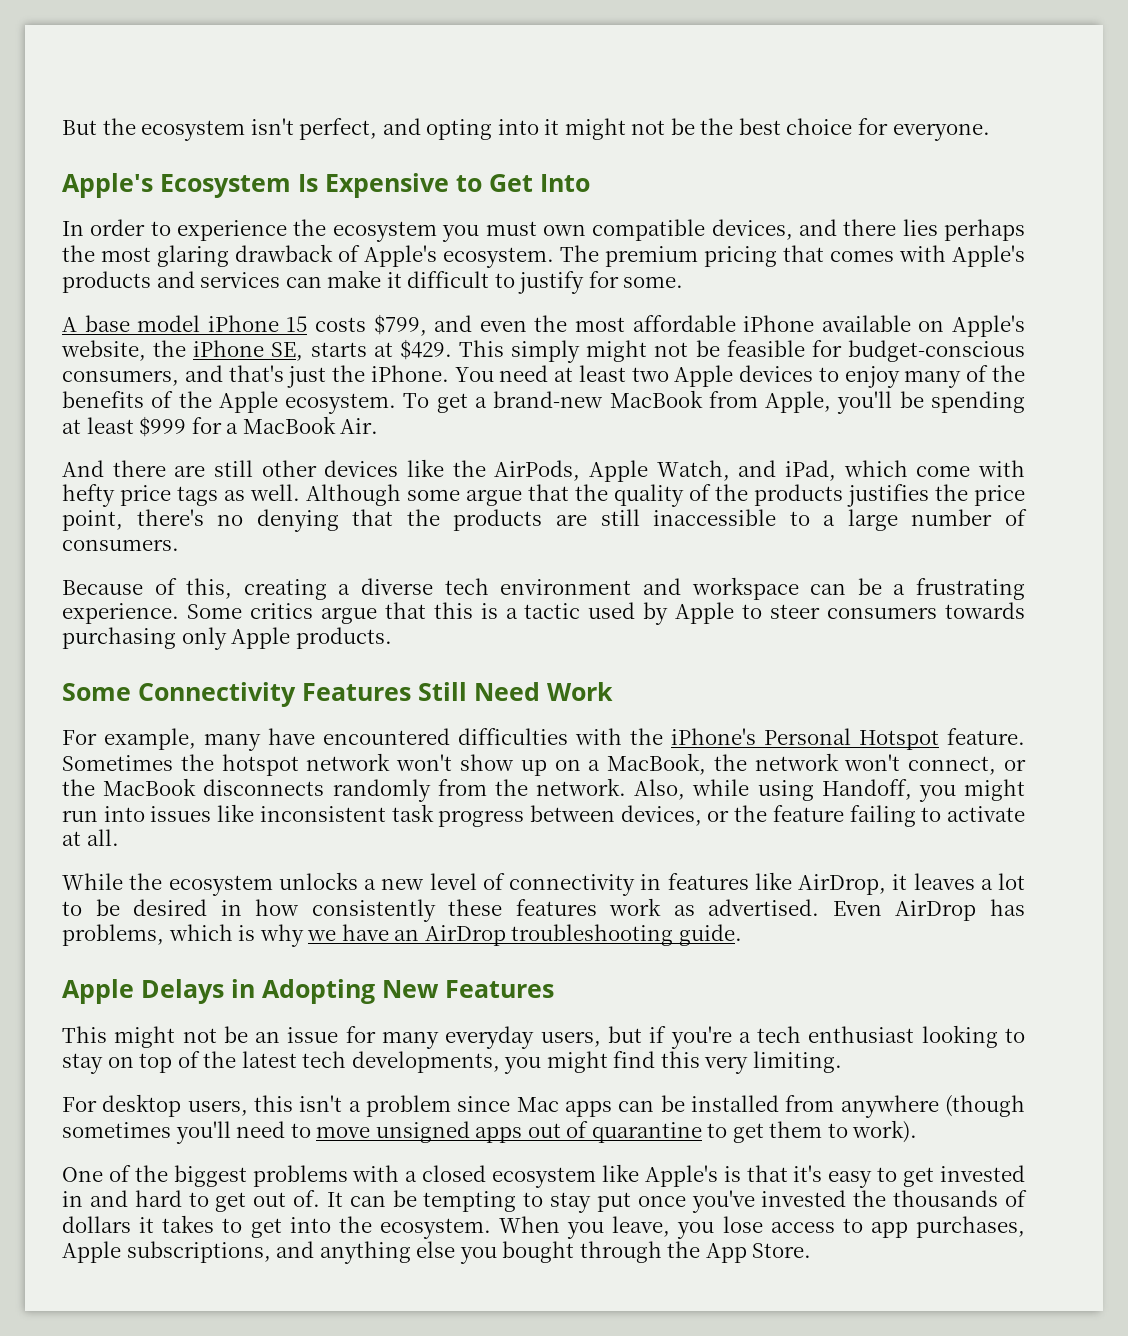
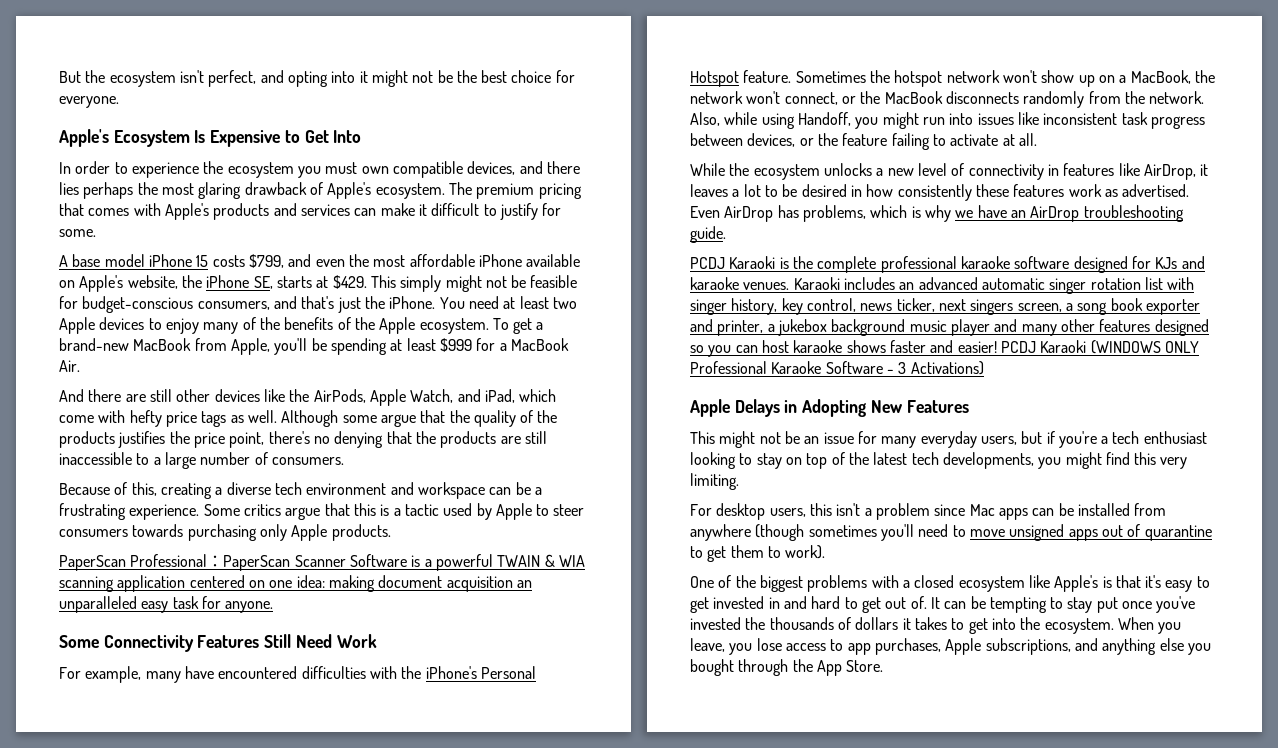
+ PaperScan Professional：PaperScan Scanner Software is a powerful TWAIN & WIA scanning application centered on one idea: making document acquisition an unparalleled easy task for anyone.
+ PCDJ Karaoki is the complete professional karaoke software designed for KJs and karaoke venues. Karaoki includes an advanced automatic singer rotation list with singer history, key control, news ticker, next singers screen, a song book exporter and printer, a jukebox background music player and many other features designed so you can host karaoke shows faster and easier! PCDJ Karaoki (WINDOWS ONLY Professional Karaoke Software - 3 Activations)

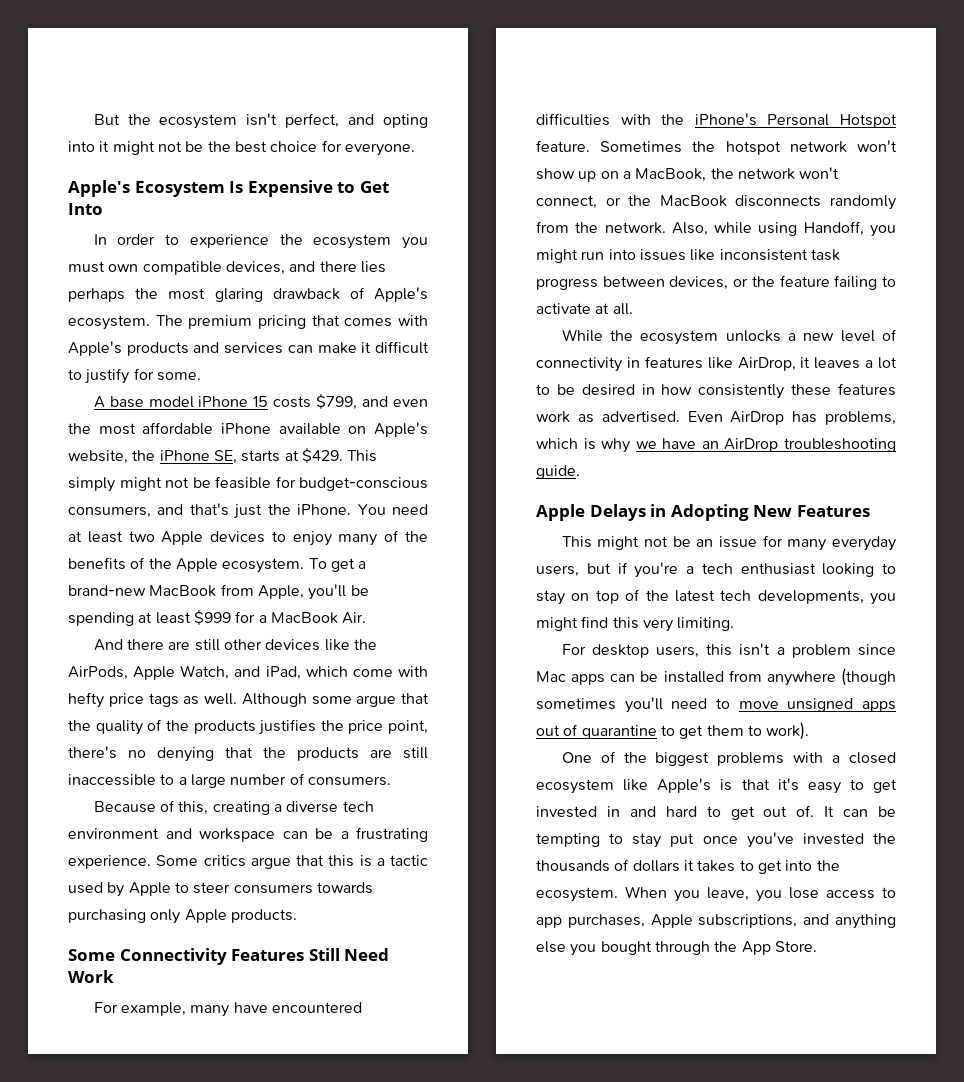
- PaperScan Professional：PaperScan Scanner Software is a powerful TWAIN & WIA scanning application centered on one idea: making document acquisition an unparalleled easy task for anyone.
- PCDJ Karaoki is the complete professional karaoke software designed for KJs and karaoke venues. Karaoki includes an advanced automatic singer rotation list with singer history, key control, news ticker, next singers screen, a song book exporter and printer, a jukebox background music player and many other features designed so you can host karaoke shows faster and easier! PCDJ Karaoki (WINDOWS ONLY Professional Karaoke Software - 3 Activations)

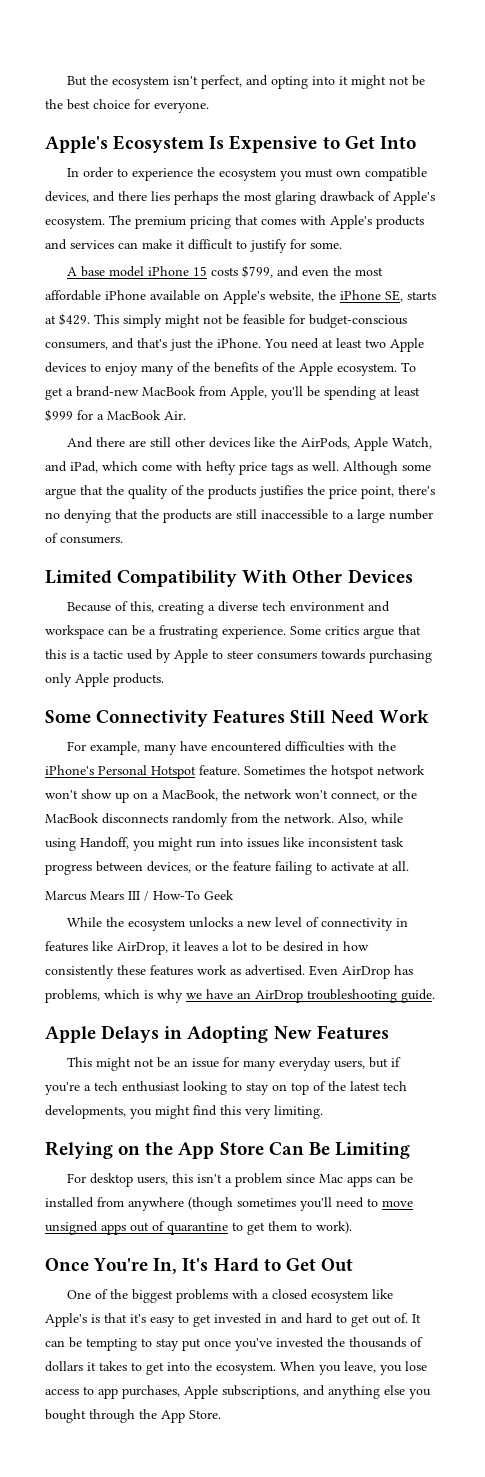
+ Limited Compatibility With Other Devices
+ Marcus Mears III / How-To Geek
+ Relying on the App Store Can Be Limiting
+ Once You're In, It's Hard to Get Out

